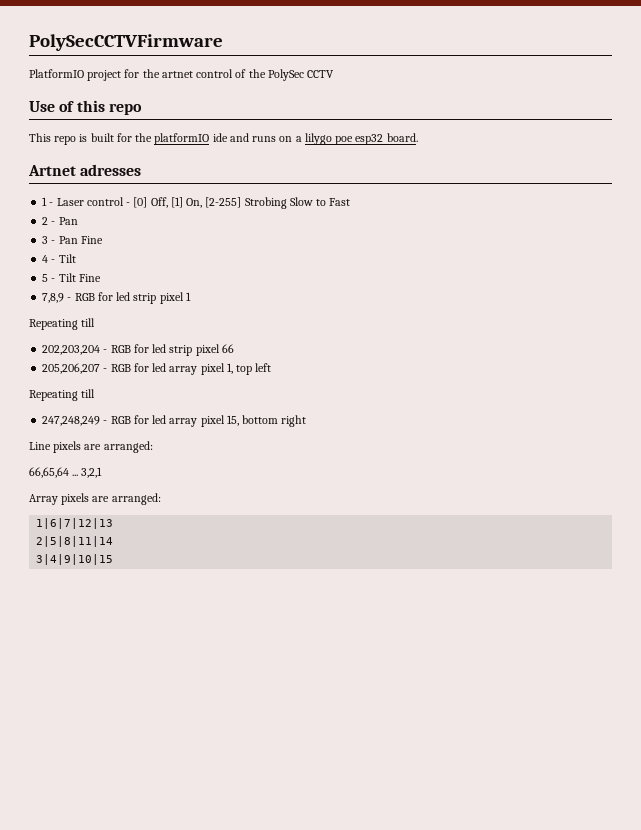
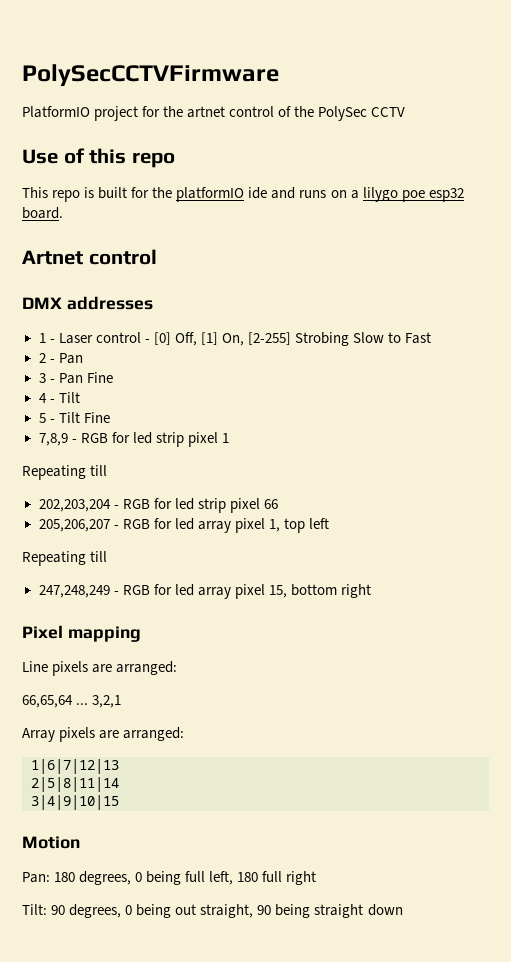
- Artnet adresses
+ Artnet control
+ DMX addresses
+ Pixel mapping
+ Motion
+ Pan: 180 degrees, 0 being full left, 180 full right
+ Tilt: 90 degrees, 0 being out straight, 90 being straight down

